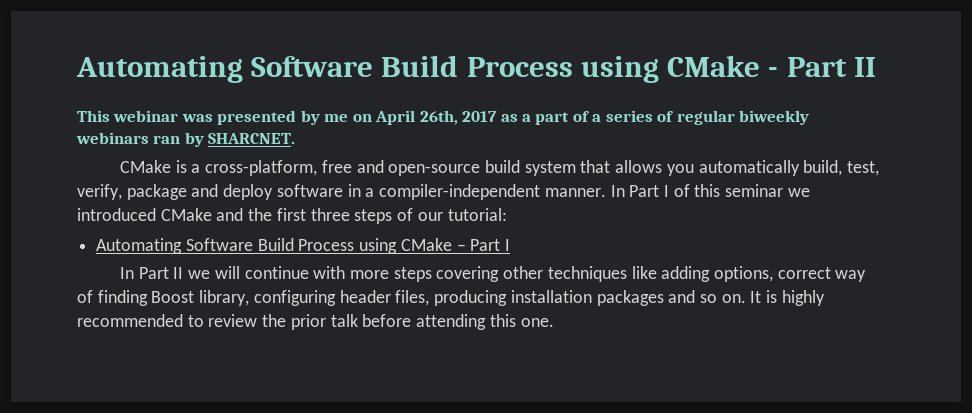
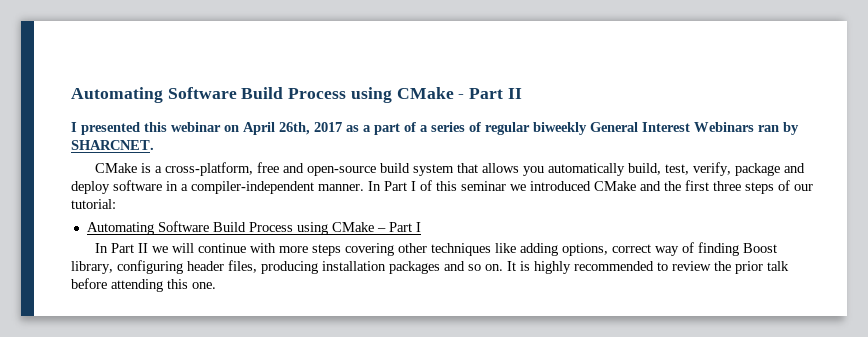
- This webinar was presented by me on April 26th, 2017 as a part of a series of regular biweekly webinars ran by SHARCNET.
+ I presented this webinar on April 26th, 2017 as a part of a series of regular biweekly General Interest Webinars ran by SHARCNET.

